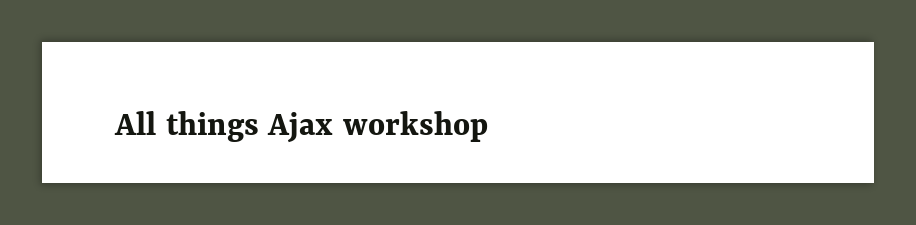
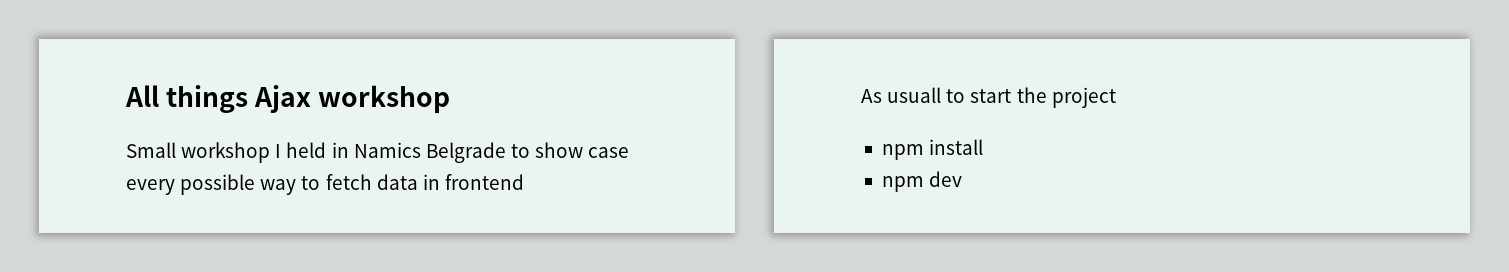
+ Small workshop I held in Namics Belgrade to show case every possible way to fetch data in frontend
+ As usuall to start the project
+ npm install
+ npm dev

